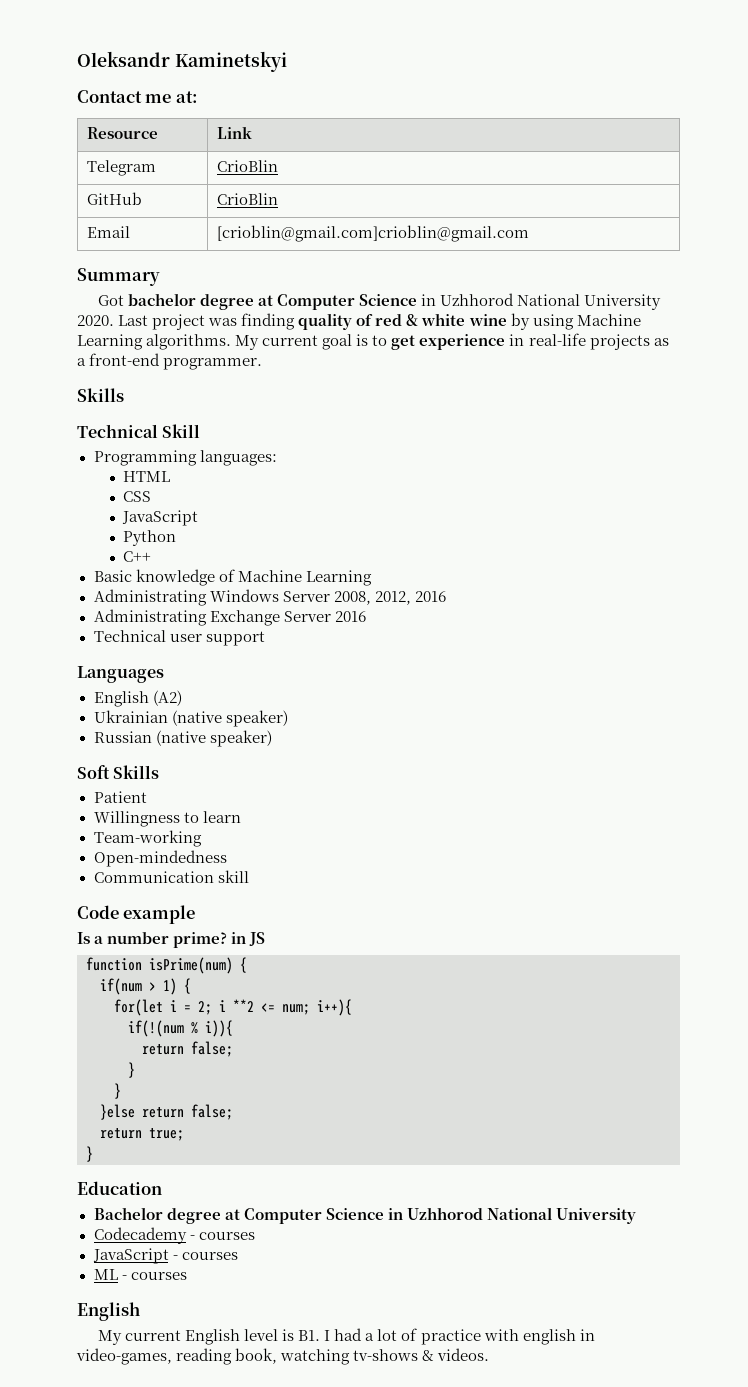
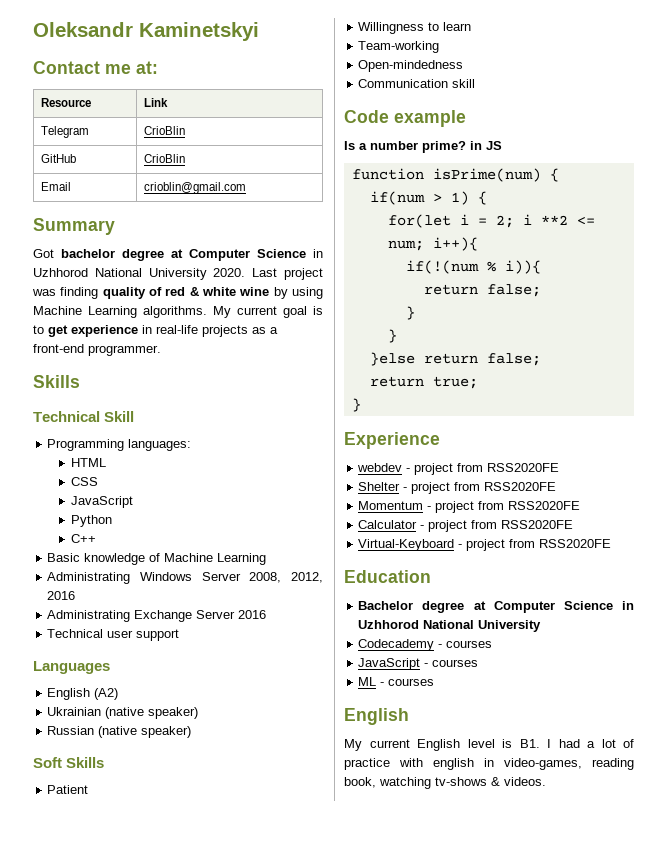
- Email | [crioblin@gmail.com]crioblin@gmail.com
+ Email | crioblin@gmail.com
+ Experience
+ webdev - project from RSS2020FE
+ Shelter - project from RSS2020FE
+ Momentum - project from RSS2020FE
+ Calculator - project from RSS2020FE
+ Virtual-Keyboard - project from RSS2020FE

